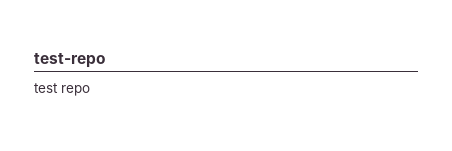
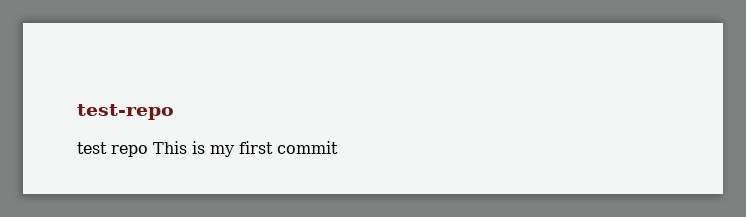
- test repo
+ test repo This is my first commit

